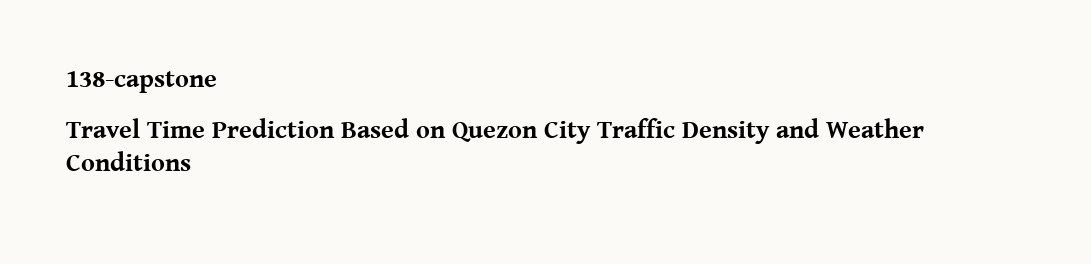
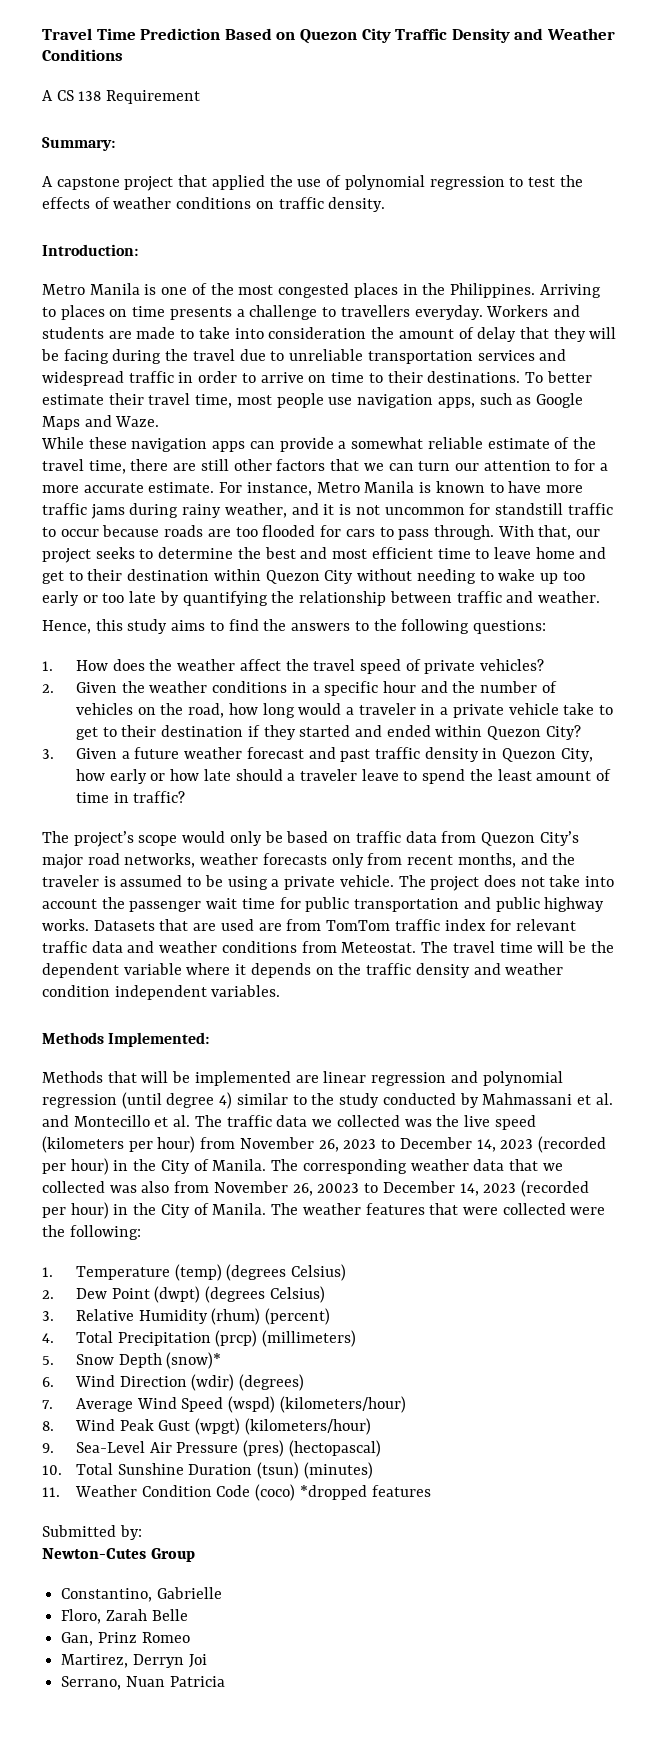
- 138-capstone
+ A CS 138 Requirement
+ Summary:
+ A capstone project that applied the use of polynomial regression to test the effects of weather conditions on traffic density.
+ Introduction:
+ Metro Manila is one of the most congested places in the Philippines. Arriving to places on time presents a challenge to travellers everyday. Workers and students are made to take into consideration the amount of delay that they will be facing during the travel due to unreliable transportation services and widespread traffic in order to arrive on time to their destinations. To better estimate their travel time, most people use navigation apps, such as Google Maps and Waze.
+ While these navigation apps can provide a somewhat reliable estimate of the travel time, there are still other factors that we can turn our attention to for a more accurate estimate. For instance, Metro Manila is known to have more traffic jams during rainy weather, and it is not uncommon for standstill traffic to occur because roads are too flooded for cars to pass through. With that, our project seeks to determine the best and most efficient time to leave home and get to their destination within Quezon City without needing to wake up too early or too late by quantifying the relationship between traffic and weather.
+ Hence, this study aims to find the answers to the following questions:
+ 1. How does the weather affect the travel speed of private vehicles?
+ 2. Given the weather conditions in a specific hour and the number of vehicles on the road, how long would a traveler in a private vehicle take to get to their destination if they started and ended within Quezon City?
+ 3. Given a future weather forecast and past traffic density in Quezon City, how early or how late should a traveler leave to spend the least amount of time in traffic?
+ The project’s scope would only be based on traffic data from Quezon City’s major road networks, weather forecasts only from recent months, and the traveler is assumed to be using a private vehicle. The project does not take into account the passenger wait time for public transportation and public highway works. Datasets that are used are from TomTom traffic index for relevant traffic data and weather conditions from Meteostat. The travel time will be the dependent variable where it depends on the traffic density and weather condition independent variables.
+ Methods Implemented:
+ Methods that will be implemented are linear regression and polynomial regression (until degree 4) similar to the study conducted by Mahmassani et al. and Montecillo et al. The traffic data we collected was the live speed (kilometers per hour) from November 26, 2023 to December 14, 2023 (recorded per hour) in the City of Manila. The corresponding weather data that we collected was also from November 26, 20023 to December 14, 2023 (recorded per hour) in the City of Manila. The weather features that were collected were the following:
+ 1. Temperature (temp) (degrees Celsius)
+ 2. Dew Point (dwpt) (degrees Celsius)
+ 3. Relative Humidity (rhum) (percent)
+ 4. Total Precipitation (prcp) (millimeters)
+ 5. Snow Depth (snow)*
+ 6. Wind Direction (wdir) (degrees)
+ 7. Average Wind Speed (wspd) (kilometers/hour)
+ 8. Wind Peak Gust (wpgt) (kilometers/hour)
+ 9. Sea-Level Air Pressure (pres) (hectopascal)
+ 10. Total Sunshine Duration (tsun) (minutes)
+ 11. Weather Condition Code (coco) *dropped features
+ Submitted by:
+ Newton-Cutes Group
+ Constantino, Gabrielle
+ Floro, Zarah Belle
+ Gan, Prinz Romeo
+ Martirez, Derryn Joi
+ Serrano, Nuan Patricia

